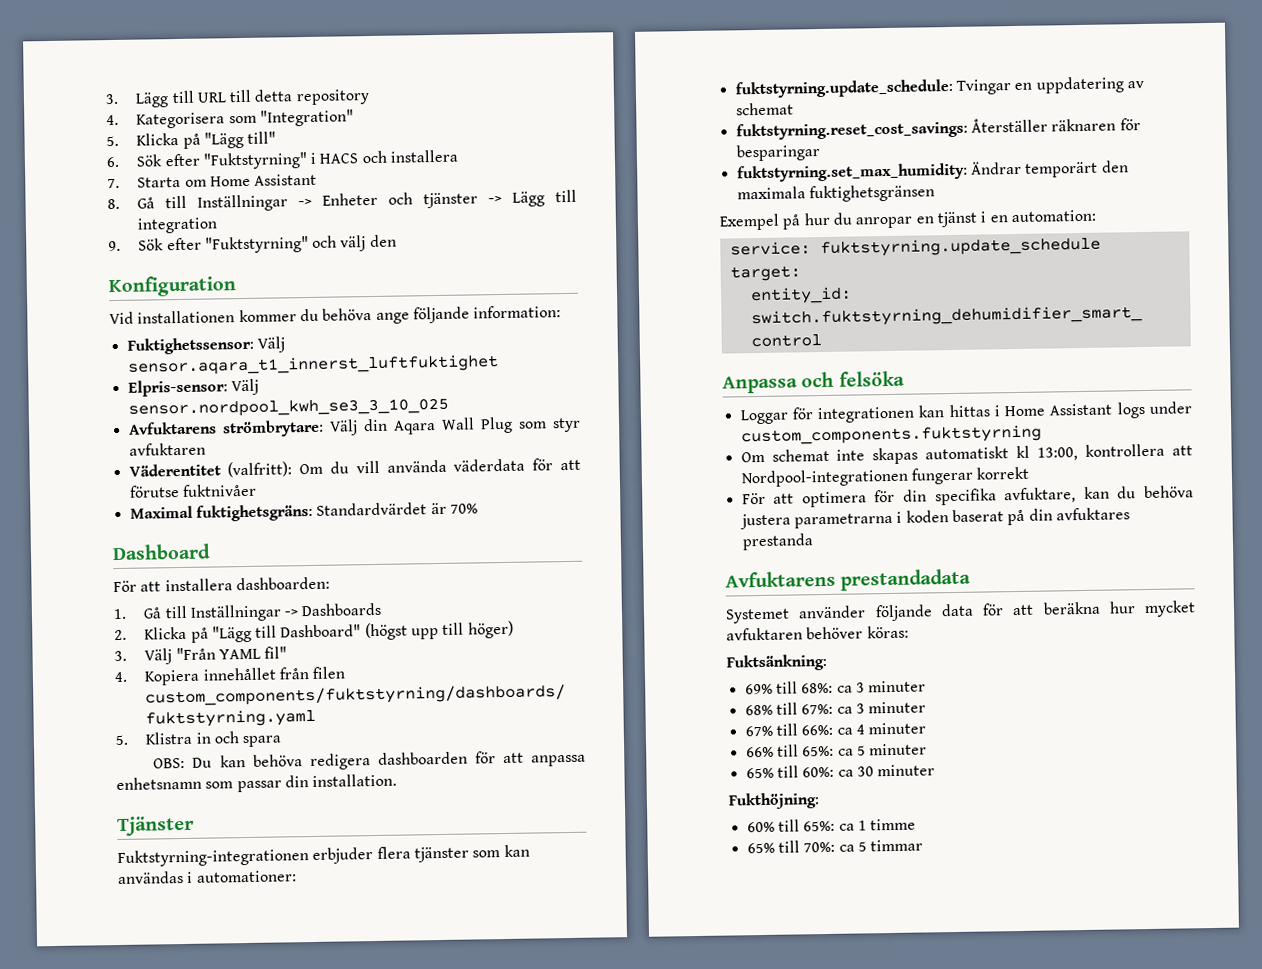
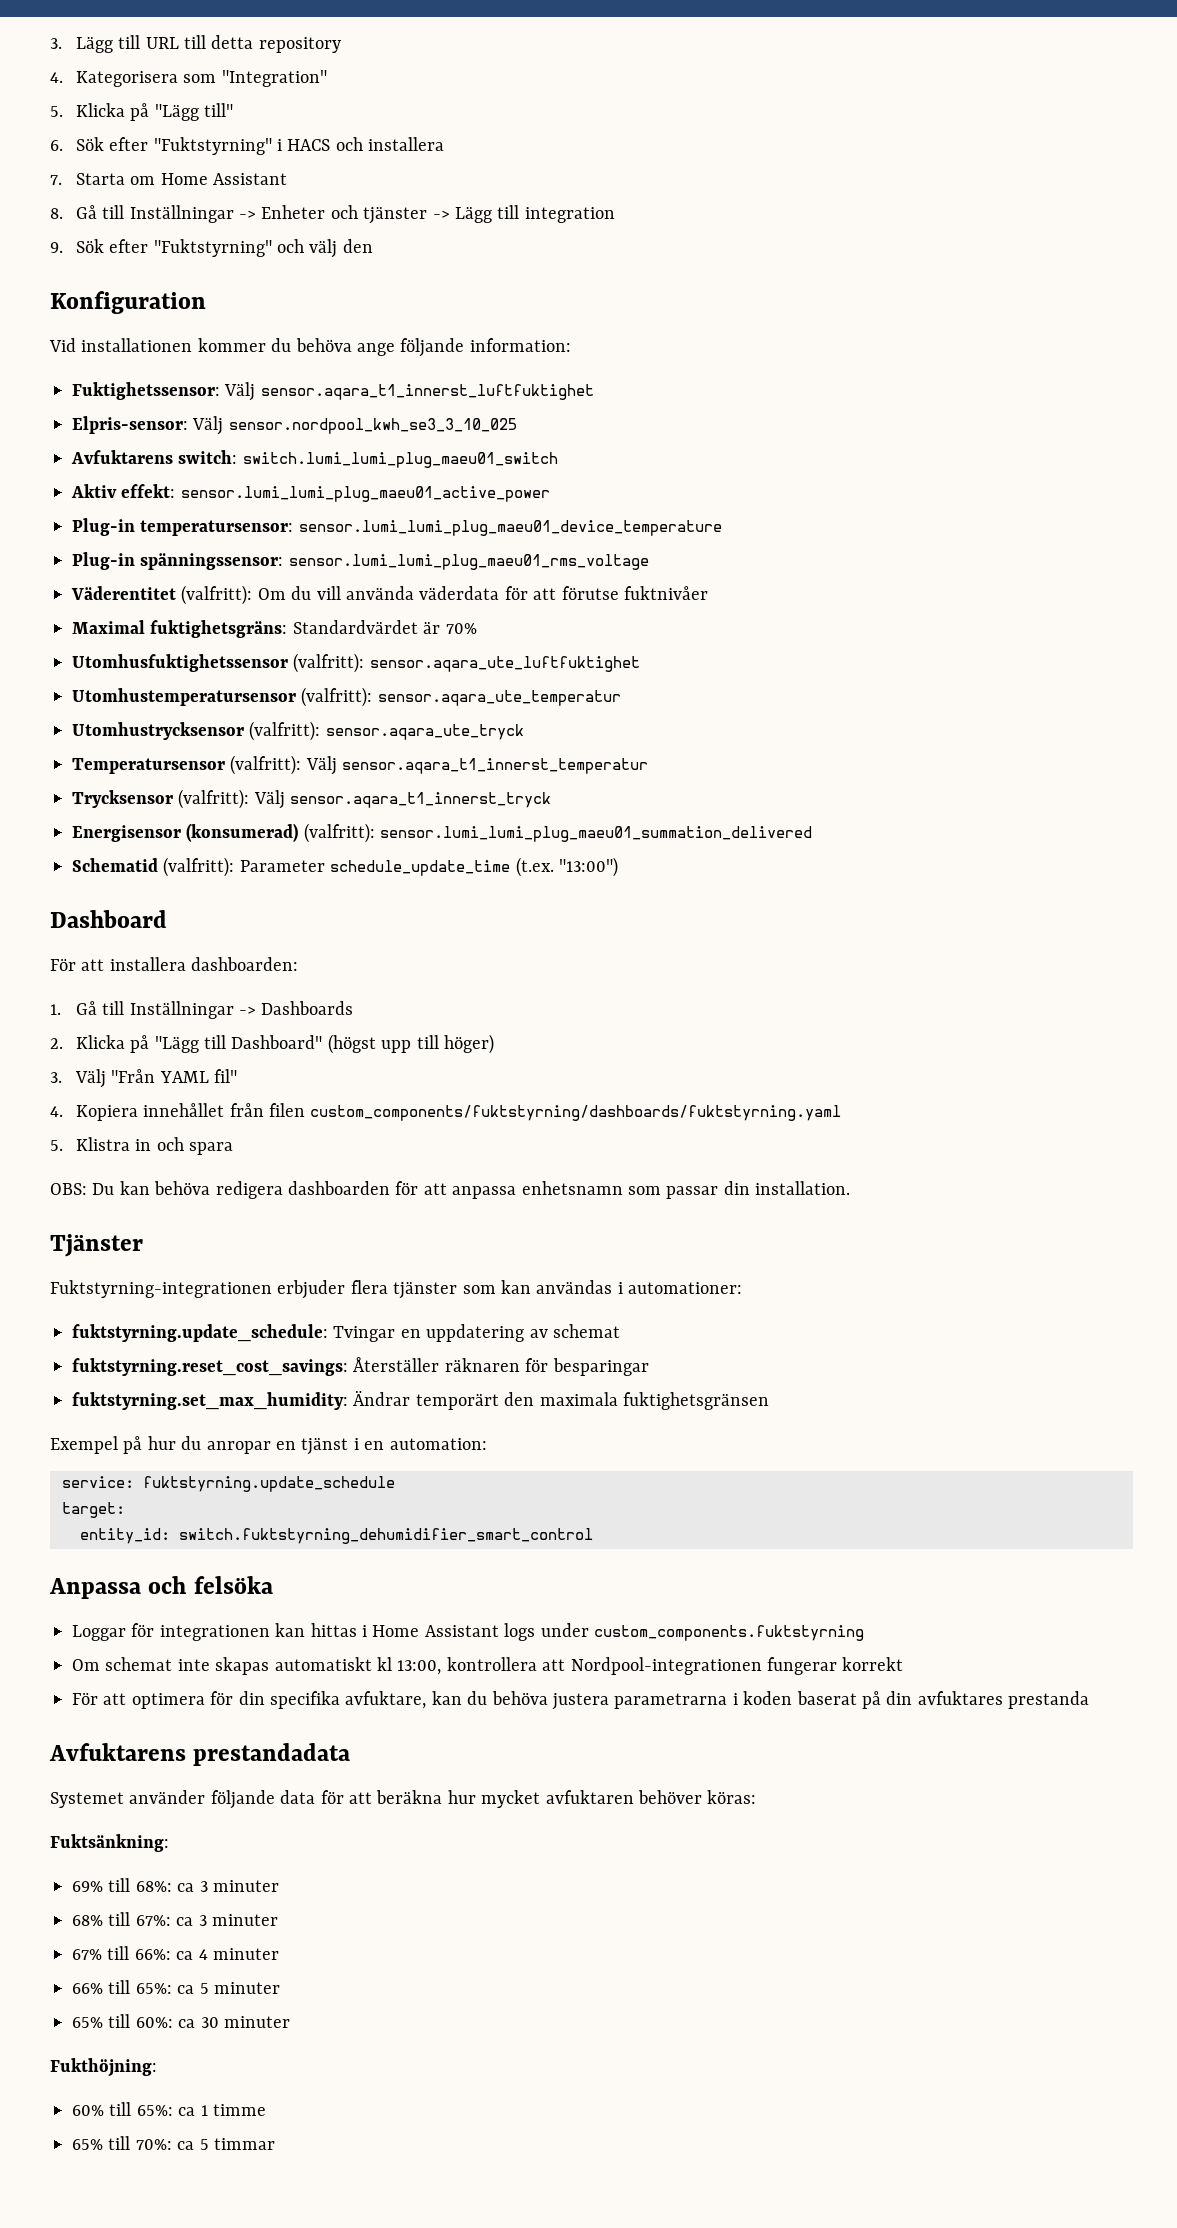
- Avfuktarens strömbrytare: Välj din Aqara Wall Plug som styr avfuktaren
+ Avfuktarens switch: switch.lumi_lumi_plug_maeu01_switch
+ Aktiv effekt: sensor.lumi_lumi_plug_maeu01_active_power
+ Plug-in temperatursensor: sensor.lumi_lumi_plug_maeu01_device_temperature
+ Plug-in spänningssensor: sensor.lumi_lumi_plug_maeu01_rms_voltage
+ Utomhusfuktighetssensor (valfritt): sensor.aqara_ute_luftfuktighet
+ Utomhustemperatursensor (valfritt): sensor.aqara_ute_temperatur
+ Utomhustrycksensor (valfritt): sensor.aqara_ute_tryck
+ Temperatursensor (valfritt): Välj sensor.aqara_t1_innerst_temperatur
+ Trycksensor (valfritt): Välj sensor.aqara_t1_innerst_tryck
+ Energisensor (konsumerad) (valfritt): sensor.lumi_lumi_plug_maeu01_summation_delivered
+ Schematid (valfritt): Parameter schedule_update_time (t.ex. "13:00")

